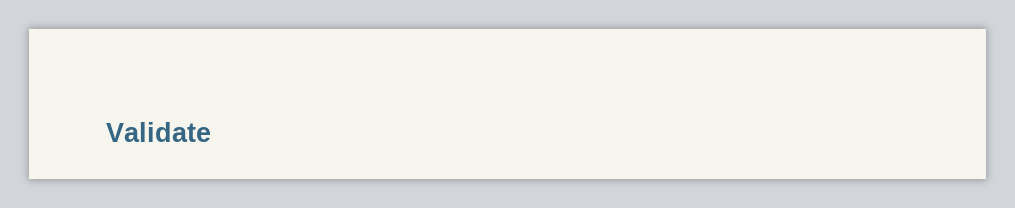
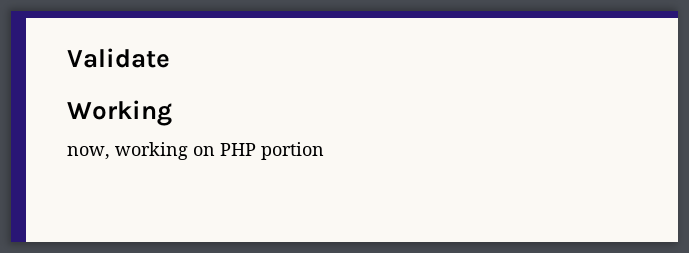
+ Working
+ now, working on PHP portion

